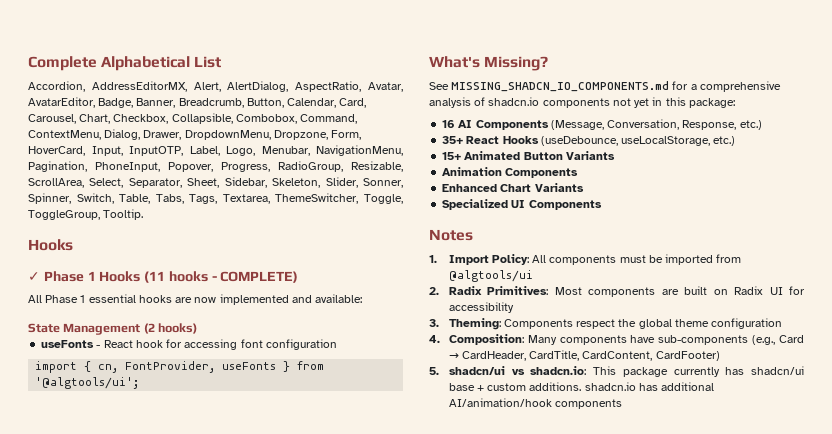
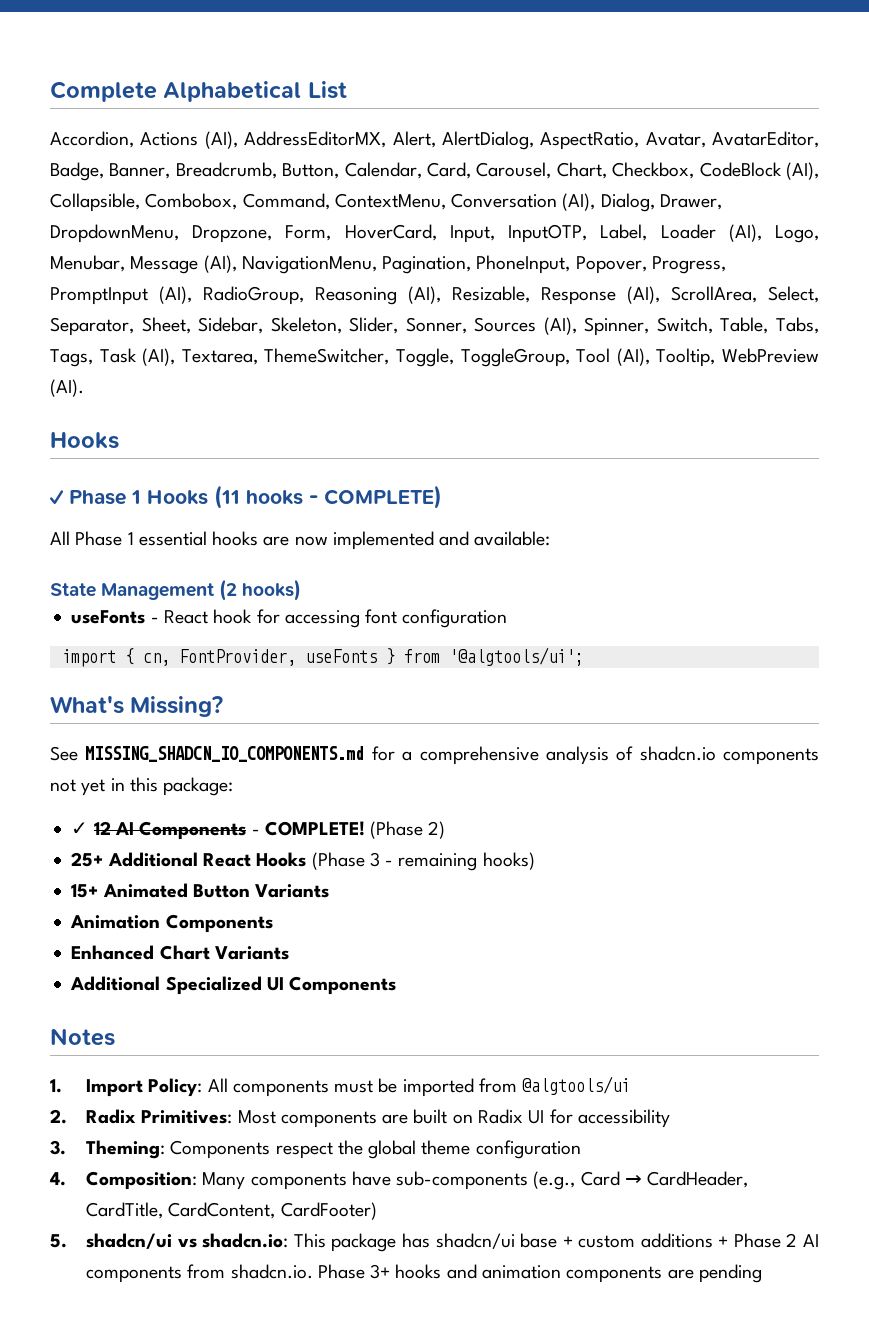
- Accordion, AddressEditorMX, Alert, AlertDialog, AspectRatio, Avatar, AvatarEditor, Badge, Banner, Breadcrumb, Button, Calendar, Card, Carousel, Chart, Checkbox, Collapsible, Combobox, Command, ContextMenu, Dialog, Drawer, DropdownMenu, Dropzone, Form, HoverCard, Input, InputOTP, Label, Logo, Menubar, NavigationMenu, Pagination, PhoneInput, Popover, Progress, RadioGroup, Resizable, ScrollArea, Select, Separator, Sheet, Sidebar, Skeleton, Slider, Sonner, Spinner, Switch, Table, Tabs, Tags, Textarea, ThemeSwitcher, Toggle, ToggleGroup, Tooltip.
+ Accordion, Actions (AI), AddressEditorMX, Alert, AlertDialog, AspectRatio, Avatar, AvatarEditor, Badge, Banner, Breadcrumb, Button, Calendar, Card, Carousel, Chart, Checkbox, CodeBlock (AI), Collapsible, Combobox, Command, ContextMenu, Conversation (AI), Dialog, Drawer, DropdownMenu, Dropzone, Form, HoverCard, Input, InputOTP, Label, Loader (AI), Logo, Menubar, Message (AI), NavigationMenu, Pagination, PhoneInput, Popover, Progress, PromptInput (AI), RadioGroup, Reasoning (AI), Resizable, Response (AI), ScrollArea, Select, Separator, Sheet, Sidebar, Skeleton, Slider, Sonner, Sources (AI), Spinner, Switch, Table, Tabs, Tags, Task (AI), Textarea, ThemeSwitcher, Toggle, ToggleGroup, Tool (AI), Tooltip, WebPreview (AI).
- 16 AI Components (Message, Conversation, Response, etc.)
- 35+ React Hooks (useDebounce, useLocalStorage, etc.)
+ ✓ 12 AI Components - COMPLETE! (Phase 2)
+ 25+ Additional React Hooks (Phase 3 - remaining hooks)
- Specialized UI Components
+ Additional Specialized UI Components
- 5. shadcn/ui vs shadcn.io: This package currently has shadcn/ui base + custom additions. shadcn.io has additional AI/animation/hook components
+ 5. shadcn/ui vs shadcn.io: This package has shadcn/ui base + custom additions + Phase 2 AI components from shadcn.io. Phase 3+ hooks and animation components are pending

